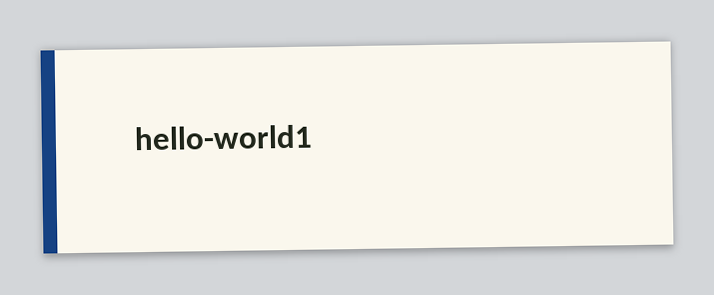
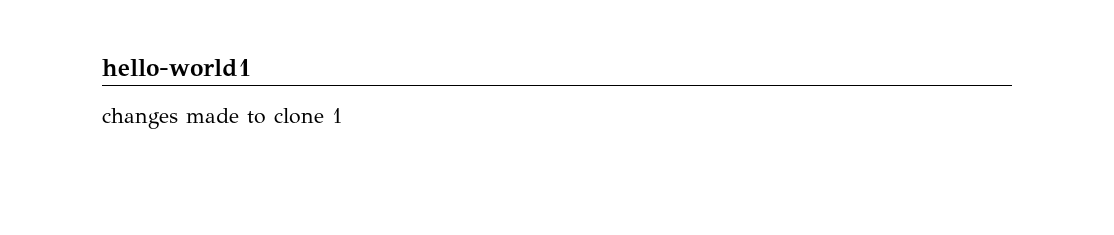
+ changes made to clone 1

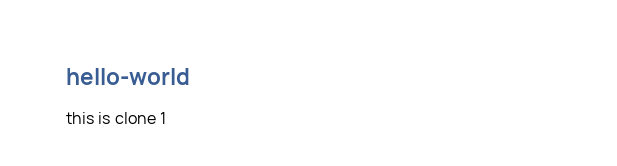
- hello-world1
- changes made to clone 1
+ hello-world
+ this is clone 1

